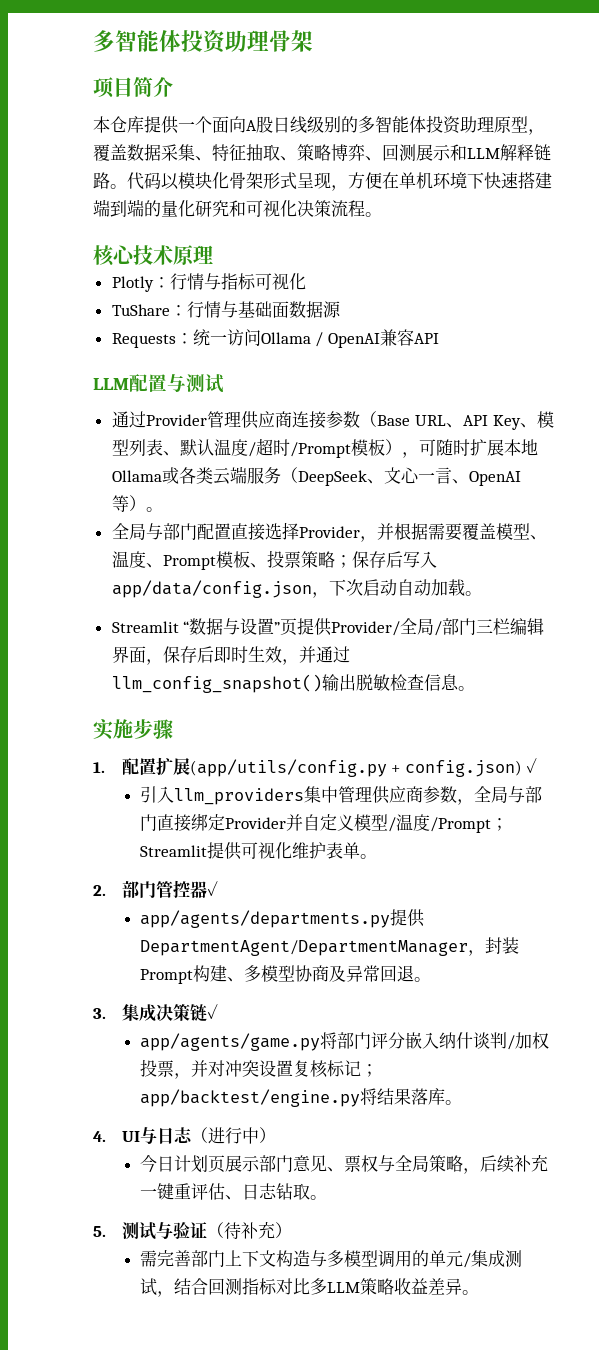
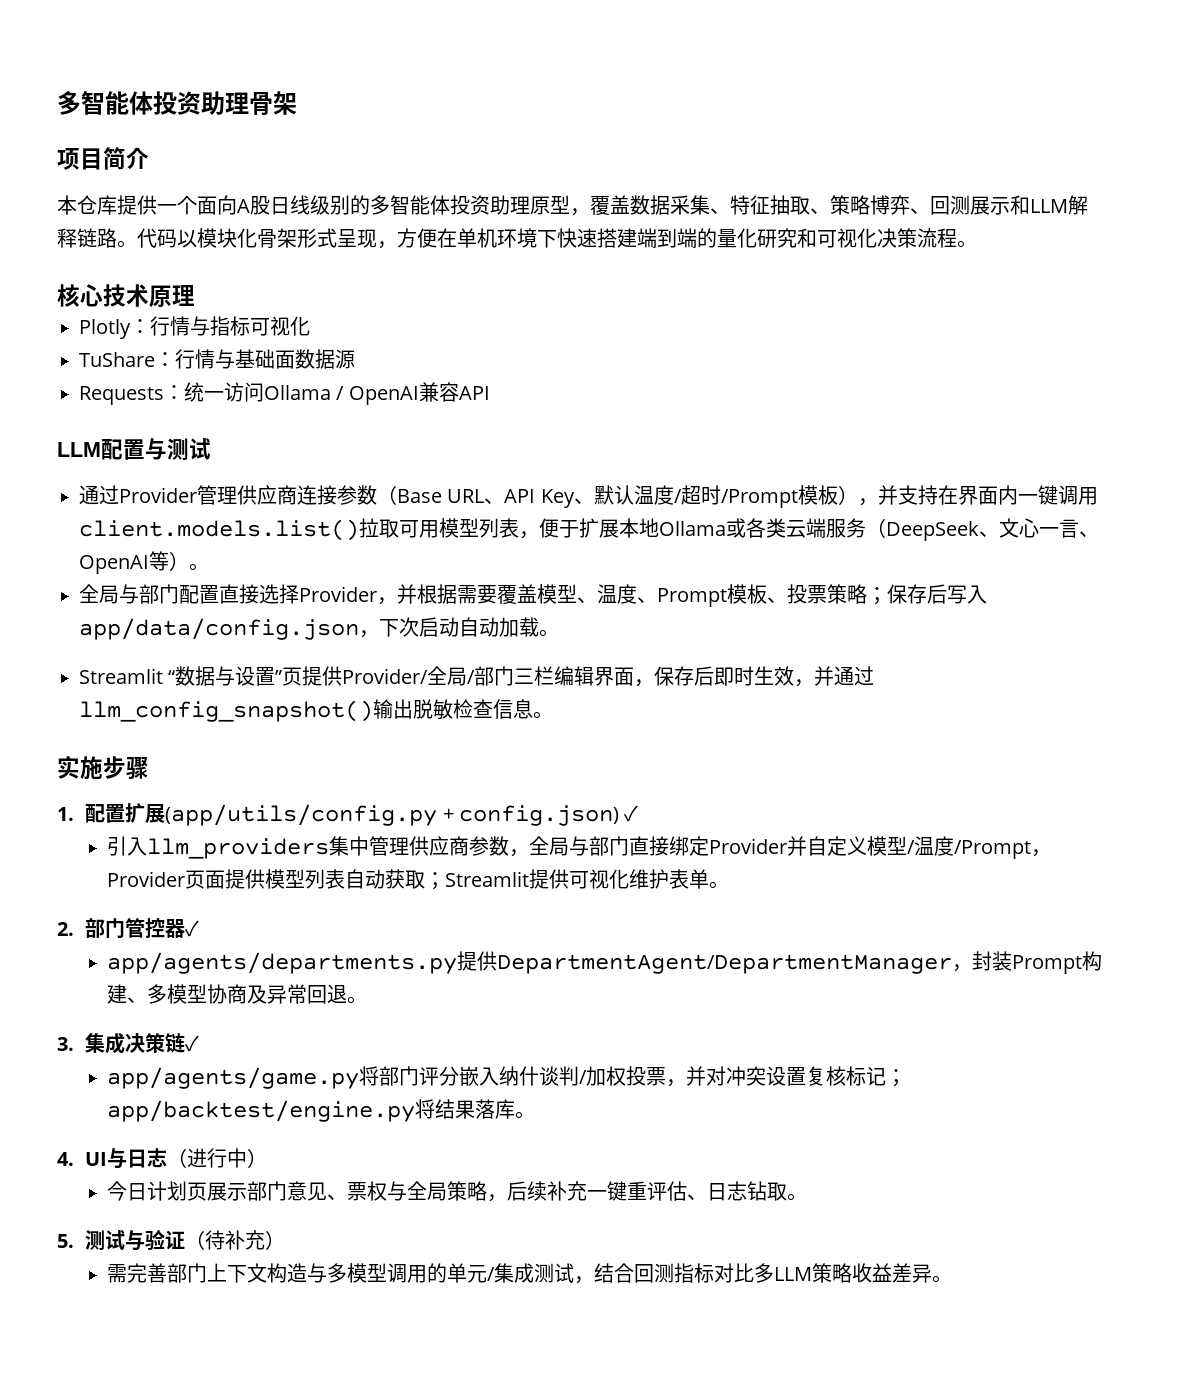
- 通过Provider管理供应商连接参数（Base URL、API Key、模型列表、默认温度/超时/Prompt模板），可随时扩展本地Ollama或各类云端服务（DeepSeek、文心一言、OpenAI等）。
+ 通过Provider管理供应商连接参数（Base URL、API Key、默认温度/超时/Prompt模板），并支持在界面内一键调用client.models.list()拉取可用模型列表，便于扩展本地Ollama或各类云端服务（DeepSeek、文心一言、OpenAI等）。
- 引入llm_providers集中管理供应商参数，全局与部门直接绑定Provider并自定义模型/温度/Prompt；Streamlit提供可视化维护表单。
+ 引入llm_providers集中管理供应商参数，全局与部门直接绑定Provider并自定义模型/温度/Prompt，Provider页面提供模型列表自动获取；Streamlit提供可视化维护表单。

